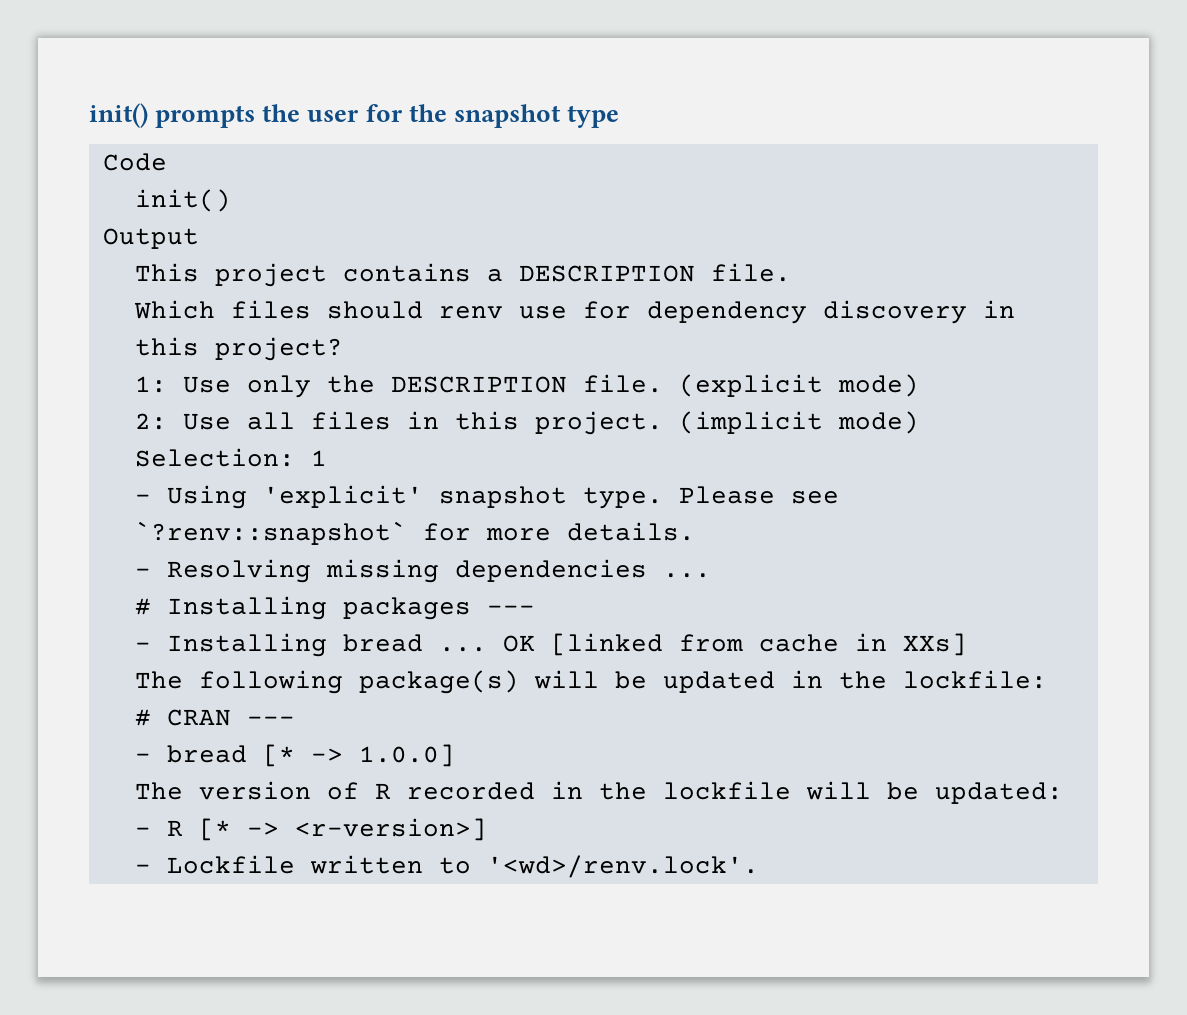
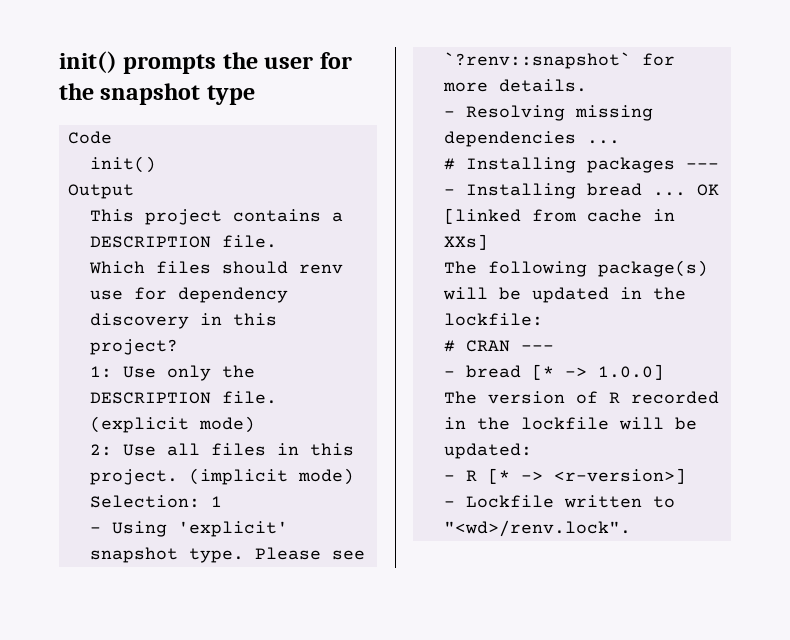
- - Lockfile written to '<wd>/renv.lock'.
+ - Lockfile written to "<wd>/renv.lock".

